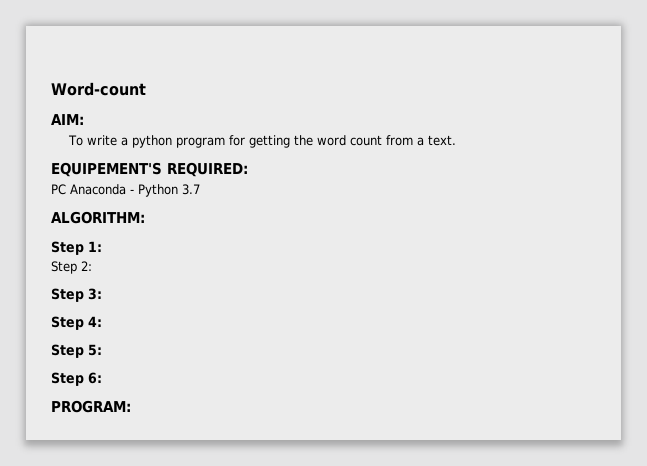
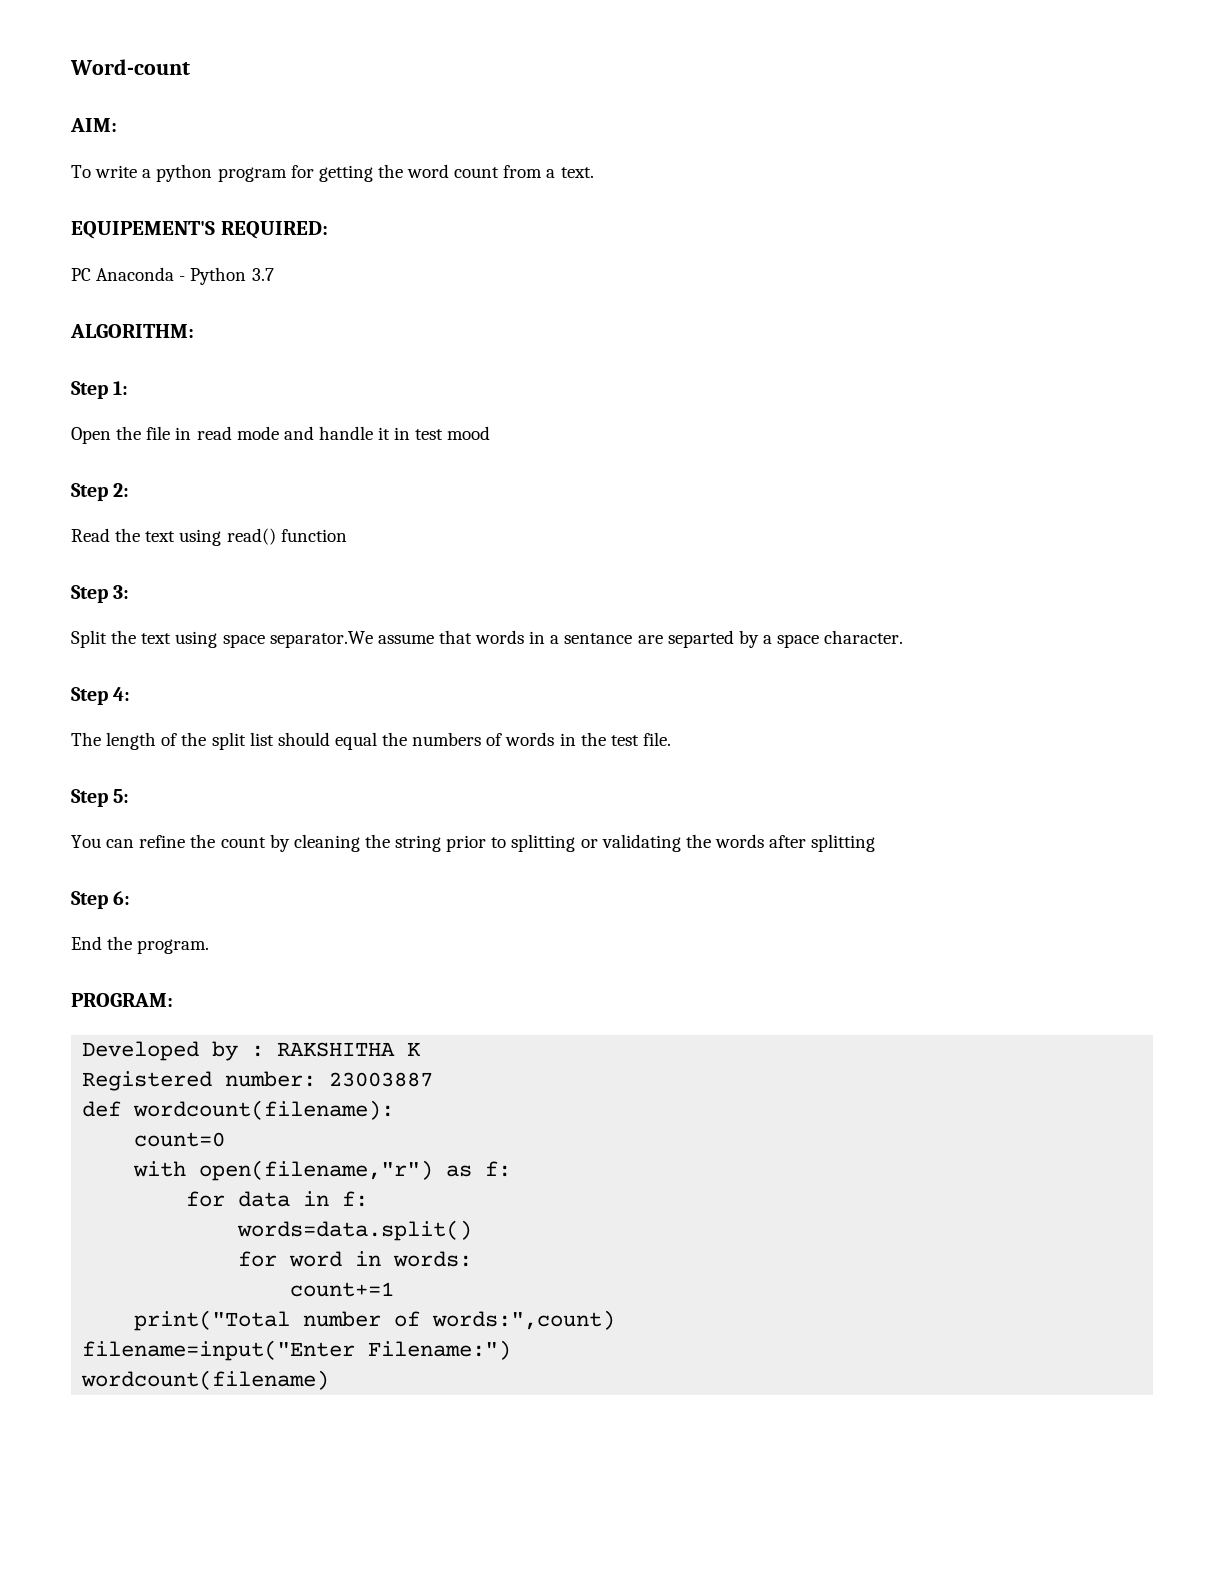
+ Open the file in read mode and handle it in test mood
  Step 2:
+ Read the text using read() function
  Step 3:
+ Split the text using space separator.We assume that words in a sentance are separted by a space character.
  Step 4:
+ The length of the split list should equal the numbers of words in the test file.
  Step 5:
+ You can refine the count by cleaning the string prior to splitting or validating the words after splitting
  Step 6:
+ End the program.
  PROGRAM:
+ Developed by : RAKSHITHA K
+ Registered number: 23003887
+ def wordcount(filename):
+ count=0
+ with open(filename,"r") as f:
+ for data in f:
+ words=data.split()
+ for word in words:
+ count+=1
+ print("Total number of words:",count)
+ filename=input("Enter Filename:")
+ wordcount(filename)

